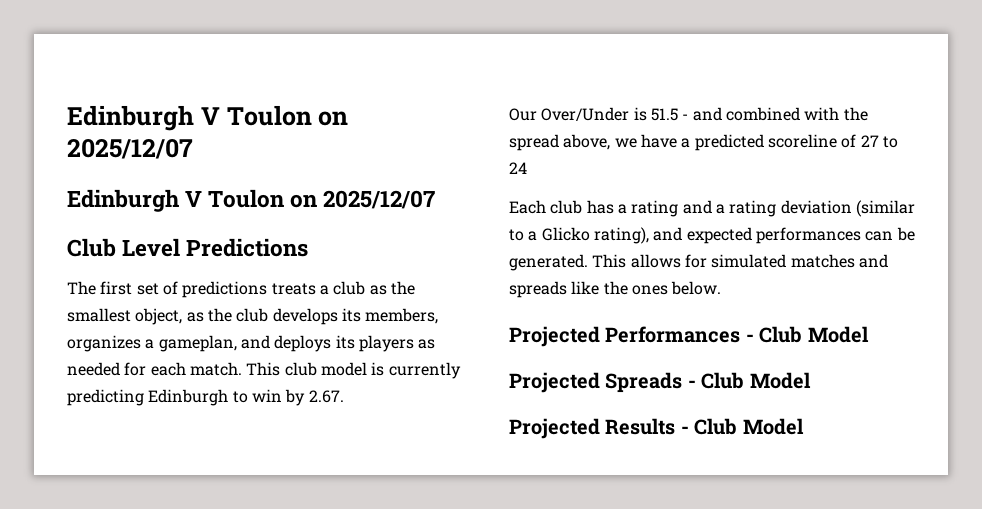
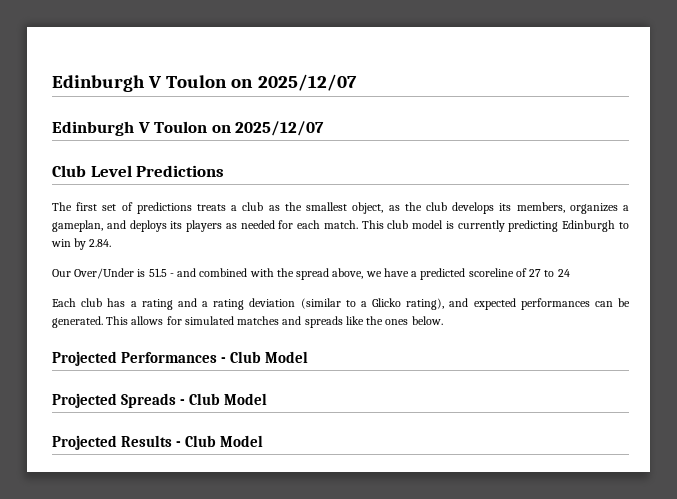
- This club model is currently predicting Edinburgh to win by 2.67.
+ This club model is currently predicting Edinburgh to win by 2.84.

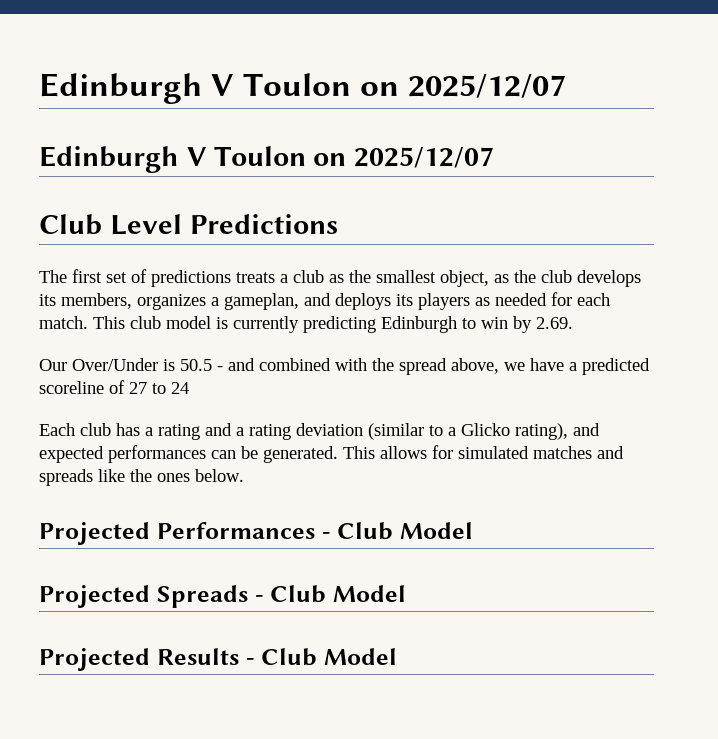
- This club model is currently predicting Edinburgh to win by 2.84.
+ This club model is currently predicting Edinburgh to win by 2.69.
- Our Over/Under is 51.5 - and combined with the spread above, we have a predicted scoreline of 27 to 24
+ Our Over/Under is 50.5 - and combined with the spread above, we have a predicted scoreline of 27 to 24

